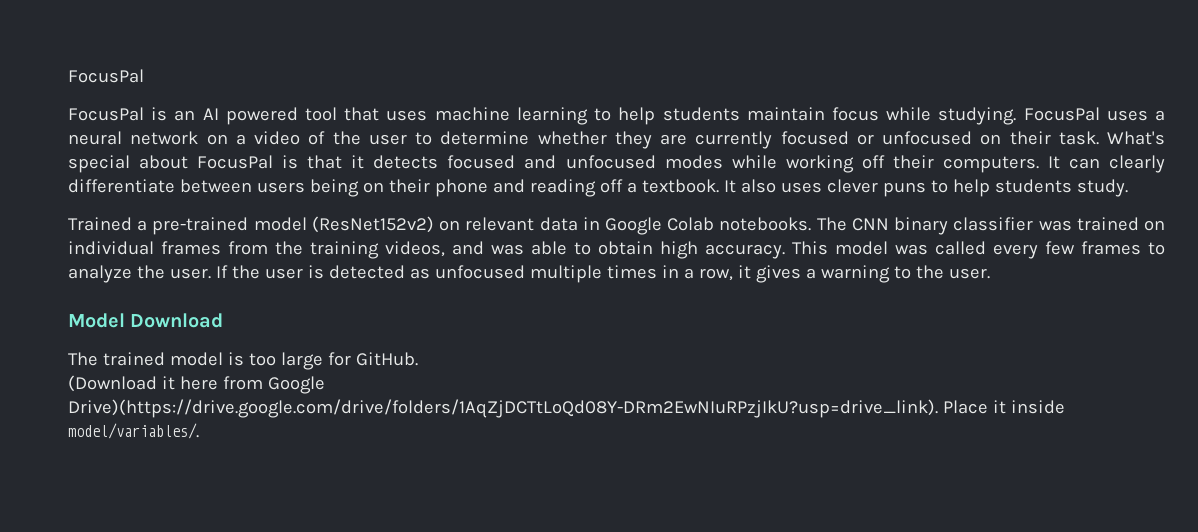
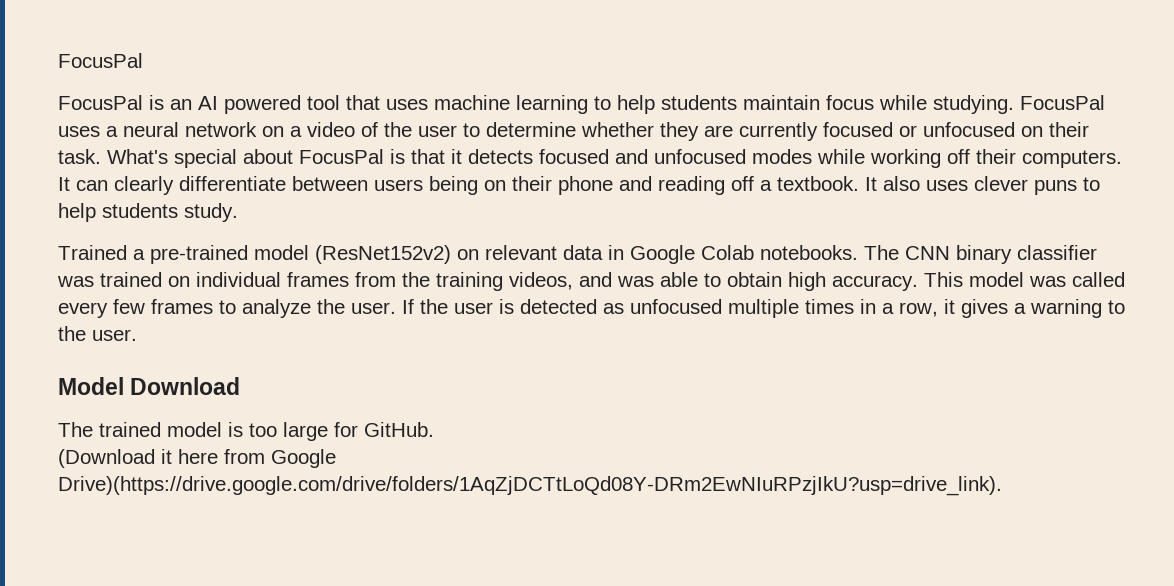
- (Download it here from Google Drive)(https://drive.google.com/drive/folders/1AqZjDCTtLoQd08Y-DRm2EwNIuRPzjIkU?usp=drive_link). Place it inside model/variables/.
+ (Download it here from Google Drive)(https://drive.google.com/drive/folders/1AqZjDCTtLoQd08Y-DRm2EwNIuRPzjIkU?usp=drive_link).

